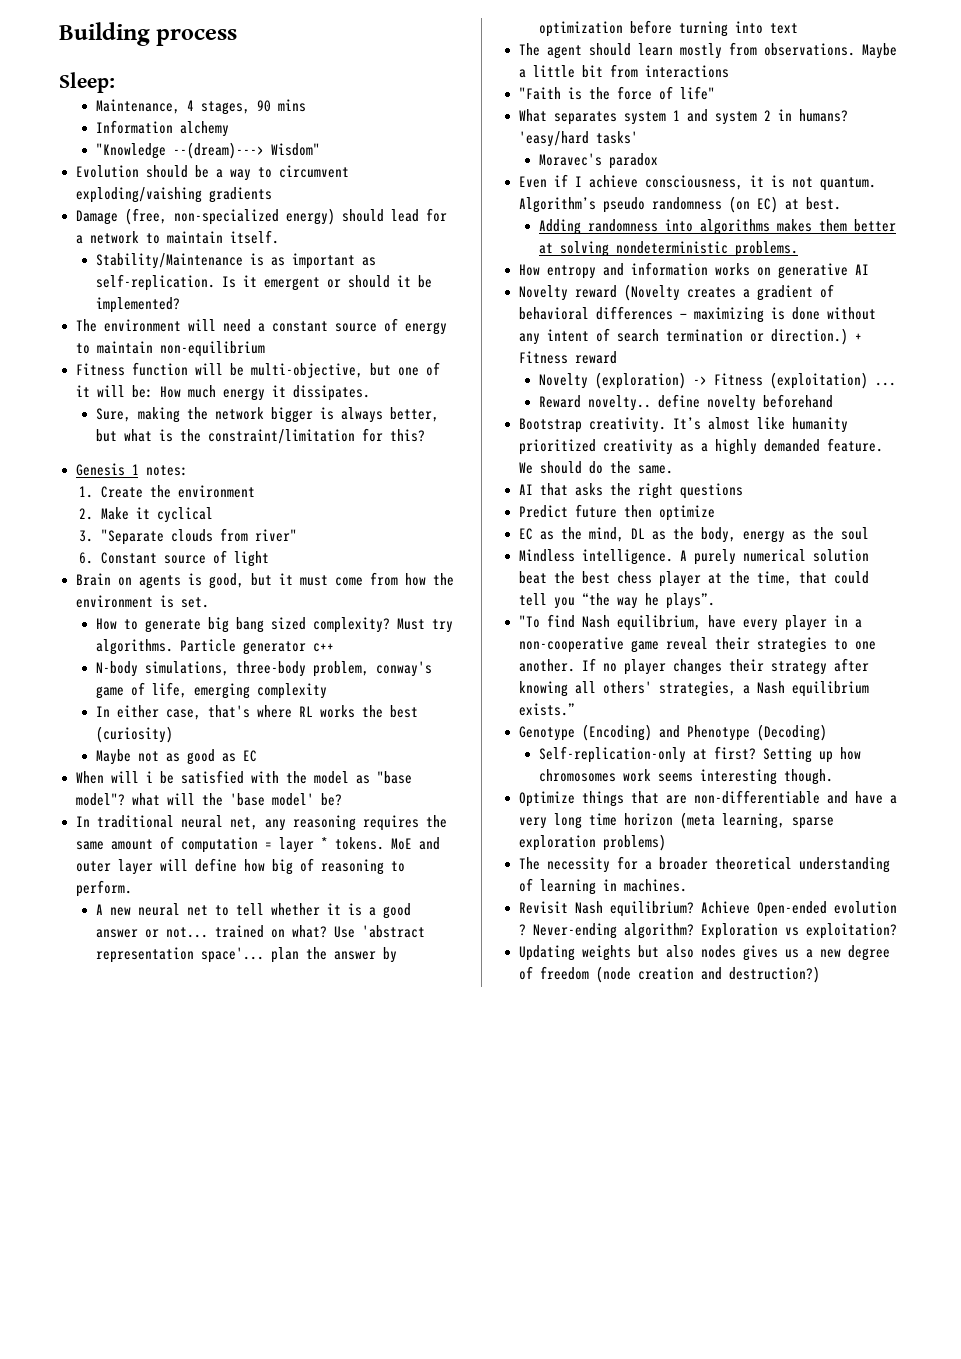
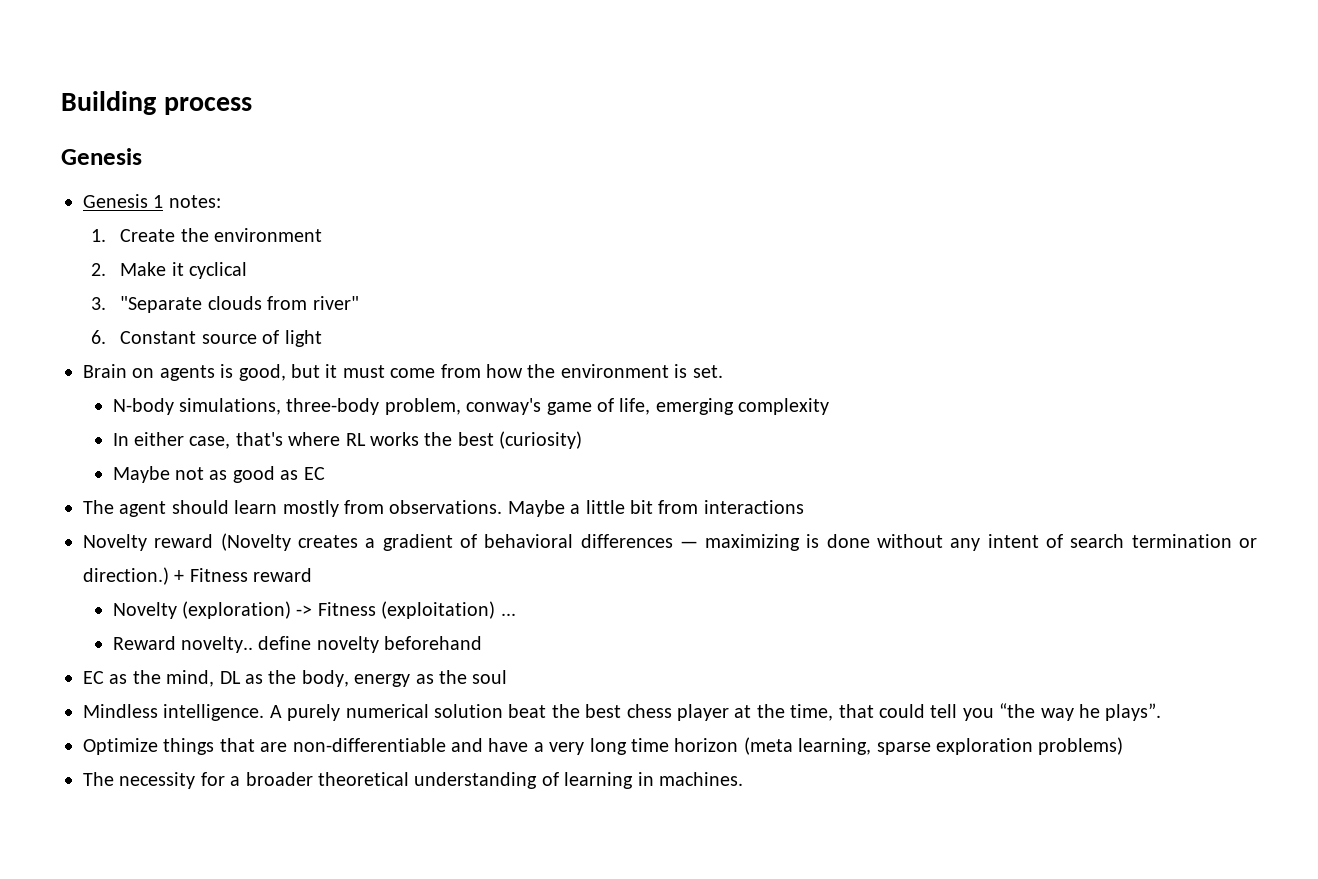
  Building process
- Sleep:
- Maintenance, 4 stages, 90 mins
- Information alchemy
- "Knowledge --(dream)---> Wisdom"
- Evolution should be a way to circumvent exploding/vaishing gradients
- Damage (free, non-specialized energy) should lead for a network to maintain itself.
- Stability/Maintenance is as important as self-replication. Is it emergent or should it be implemented?
- The environment will need a constant source of energy to maintain non-equilibrium
- Fitness function will be multi-objective, but one of it will be: How much energy it dissipates.
- Sure, making the network bigger is always better, but what is the constraint/limitation for this?
+ Genesis
- How to generate big bang sized complexity? Must try algorithms. Particle generator c++
- When will i be satisfied with the model as "base model"? what will the 'base model' be?
- In traditional neural net, any reasoning requires the same amount of computation = layer * tokens. MoE and outer layer will define how big of reasoning to perform.
- A new neural net to tell whether it is a good answer or not... trained on what? Use 'abstract representation space'... plan the answer by optimization before turning into text
- "Faith is the force of life"
- What separates system 1 and system 2 in humans? 'easy/hard tasks'
- Moravec's paradox
- Even if I achieve consciousness, it is not quantum. Algorithm’s pseudo randomness (on EC) at best.
- Adding randomness into algorithms makes them better at solving nondeterministic problems.
- How entropy and information works on generative AI
- Bootstrap creativity. It’s almost like humanity prioritized creativity as a highly demanded feature. We should do the same.
- AI that asks the right questions
- Predict future then optimize
- "To find Nash equilibrium, have every player in a non-cooperative game reveal their strategies to one another. If no player changes their strategy after knowing all others' strategies, a Nash equilibrium exists.”
- Genotype (Encoding) and Phenotype (Decoding)
- Self-replication-only at first? Setting up how chromosomes work seems interesting though.
- Revisit Nash equilibrium? Achieve Open-ended evolution ? Never-ending algorithm? Exploration vs exploitation?
- Updating weights but also nodes gives us a new degree of freedom (node creation and destruction?)

